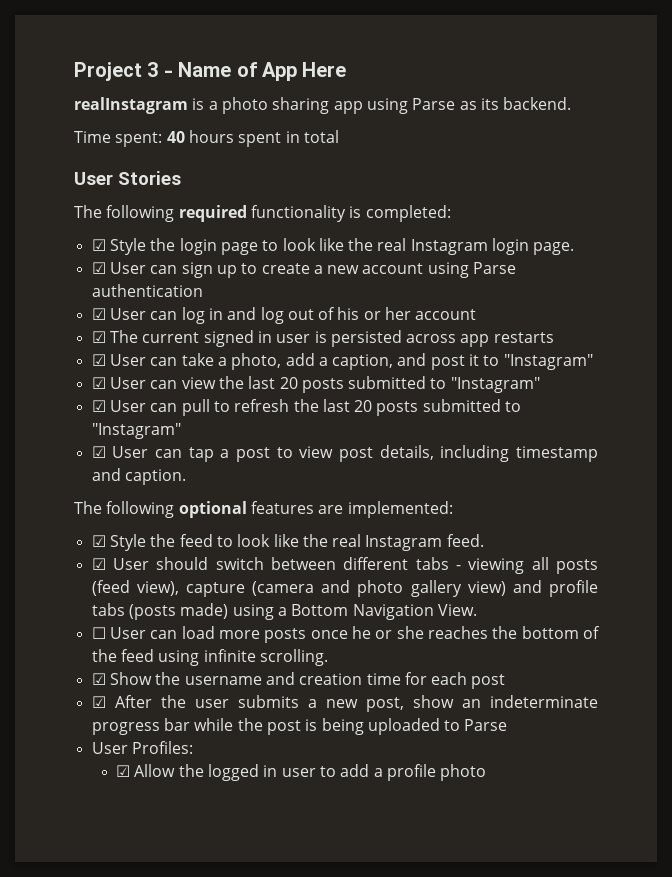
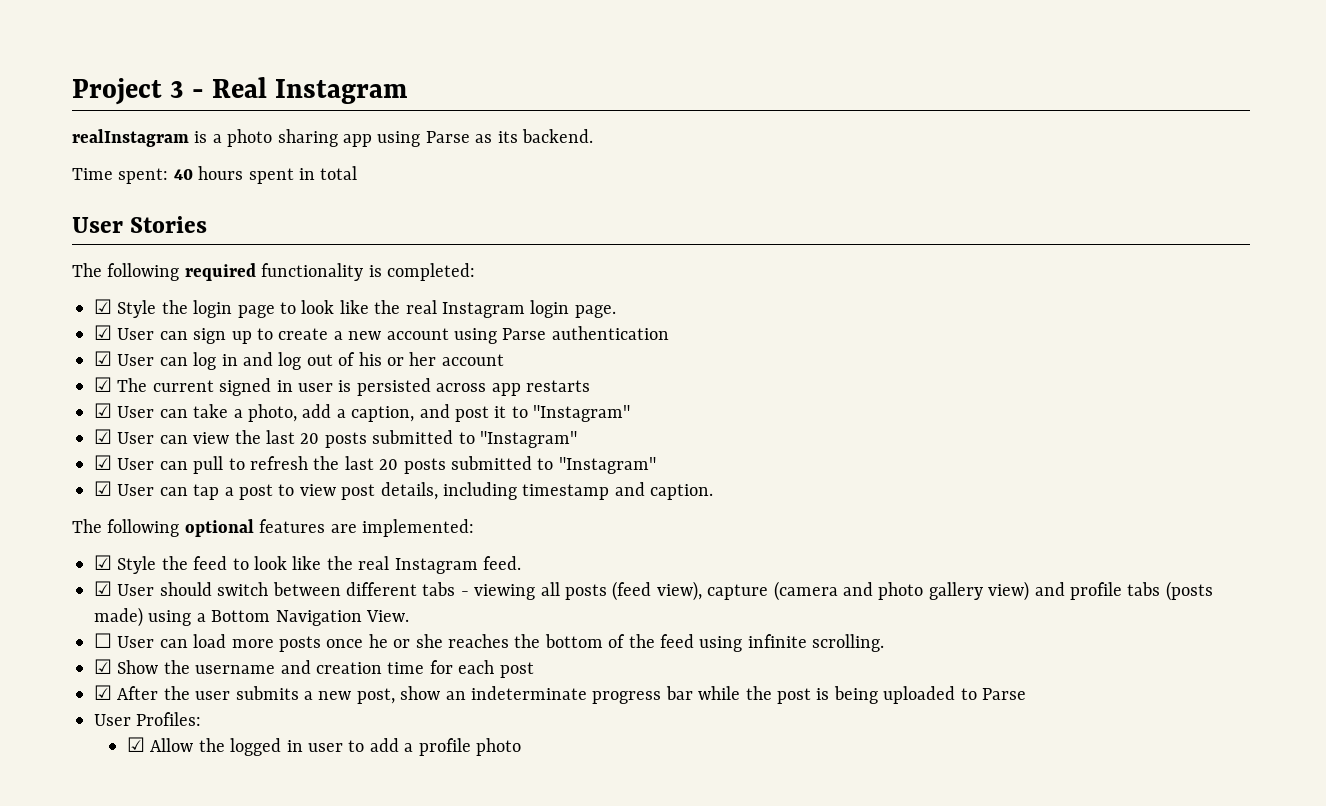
- Project 3 - Name of App Here
+ Project 3 - Real Instagram

